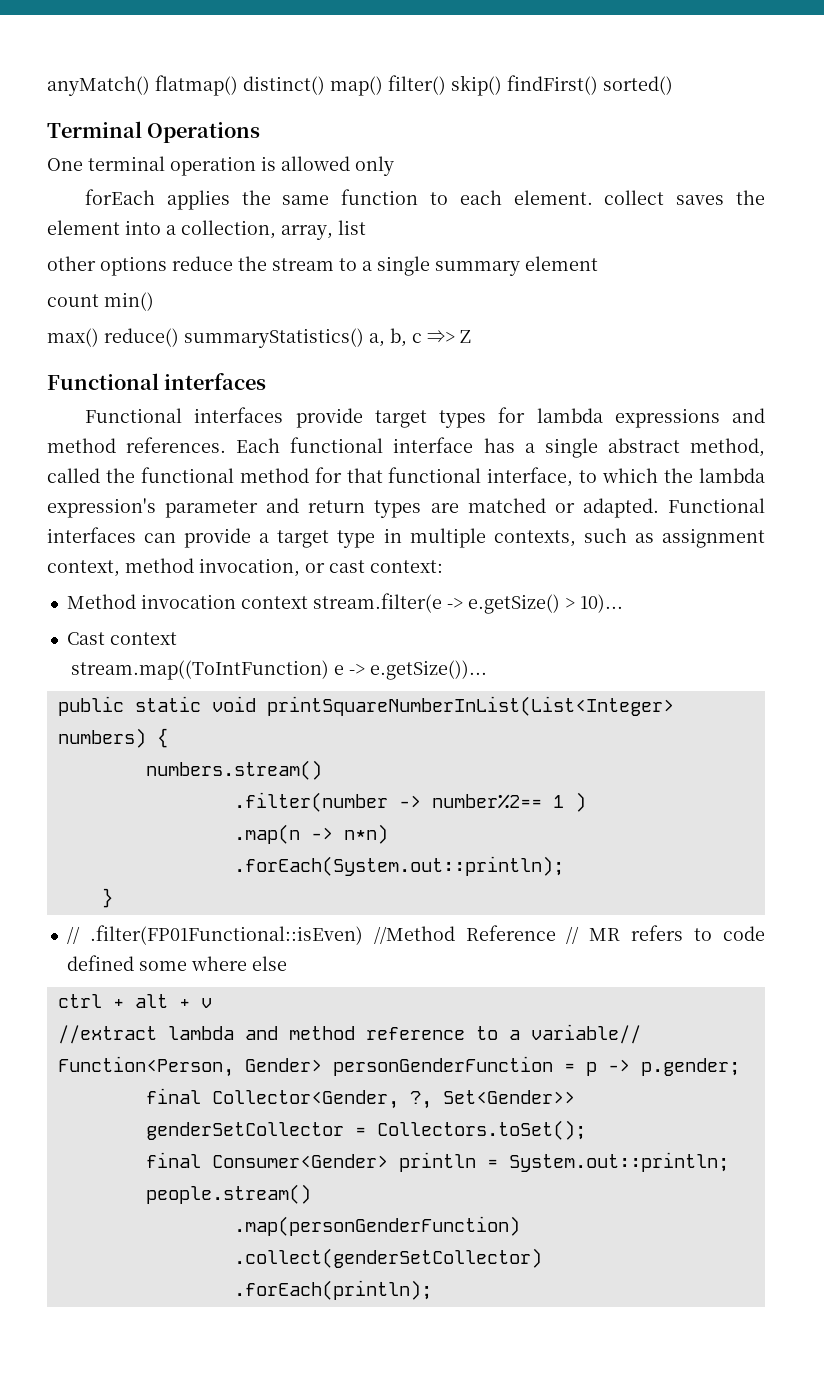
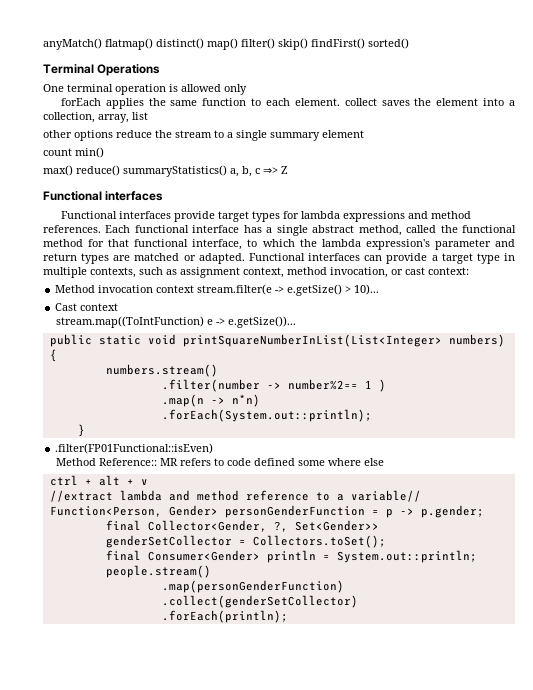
- // .filter(FP01Functional::isEven) //Method Reference // MR refers to code defined some where else
+ .filter(FP01Functional::isEven)
+ Method Reference:: MR refers to code defined some where else

